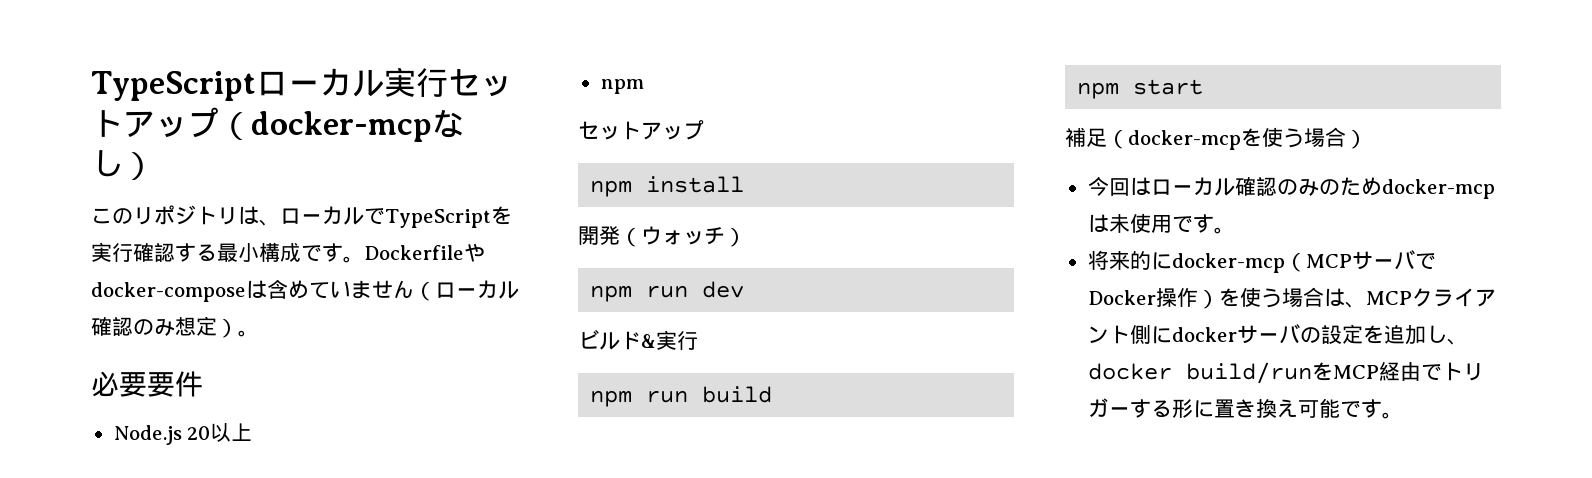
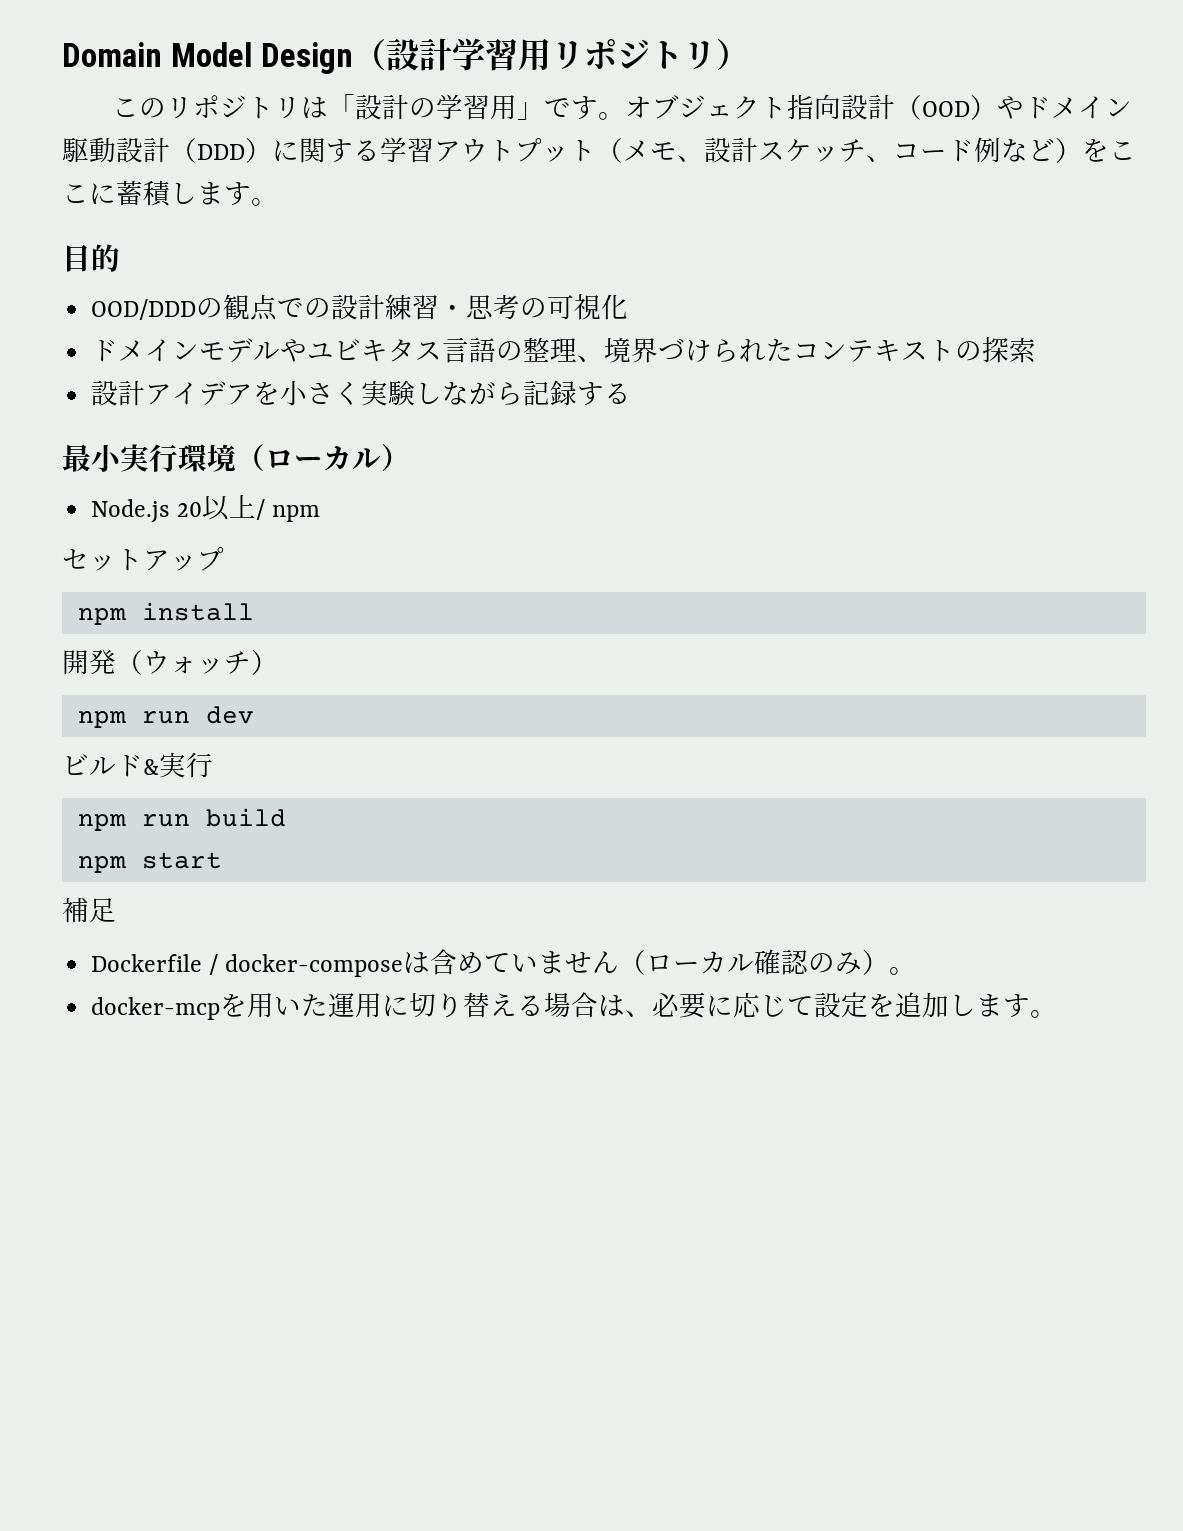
- TypeScriptローカル実行セットアップ（docker-mcpなし）
+ Domain Model Design（設計学習用リポジトリ）
- このリポジトリは、ローカルでTypeScriptを実行確認する最小構成です。Dockerfileやdocker-composeは含めていません（ローカル確認のみ想定）。
- 必要要件
+ このリポジトリは「設計の学習用」です。オブジェクト指向設計（OOD）やドメイン駆動設計（DDD）に関する学習アウトプット（メモ、設計スケッチ、コード例など）をここに蓄積します。
+ 目的
+ OOD/DDDの観点での設計練習・思考の可視化
+ ドメインモデルやユビキタス言語の整理、境界づけられたコンテキストの探索
+ 設計アイデアを小さく実験しながら記録する
+ 最小実行環境（ローカル）
- Node.js 20以上
- npm
+ Node.js 20以上/ npm
- 補足（docker-mcpを使う場合）
- 今回はローカル確認のみのためdocker-mcpは未使用です。
- 将来的にdocker-mcp（MCPサーバでDocker操作）を使う場合は、MCPクライアント側にdockerサーバの設定を追加し、docker build/runをMCP経由でトリガーする形に置き換え可能です。
+ 補足
+ Dockerfile / docker-composeは含めていません（ローカル確認のみ）。
+ docker-mcpを用いた運用に切り替える場合は、必要に応じて設定を追加します。

